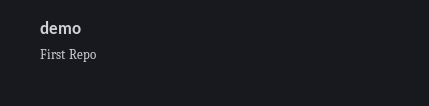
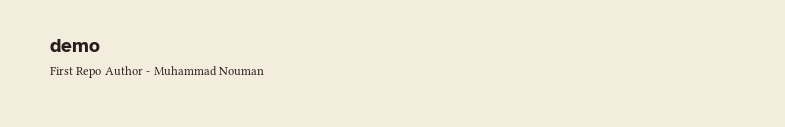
- First Repo
+ First Repo Author - Muhammad Nouman

